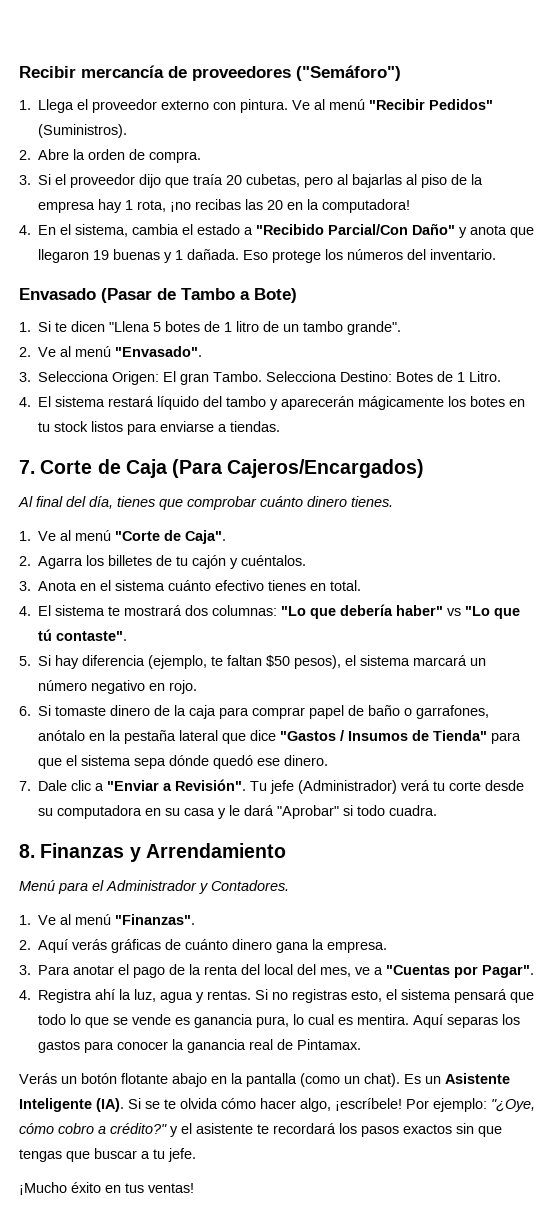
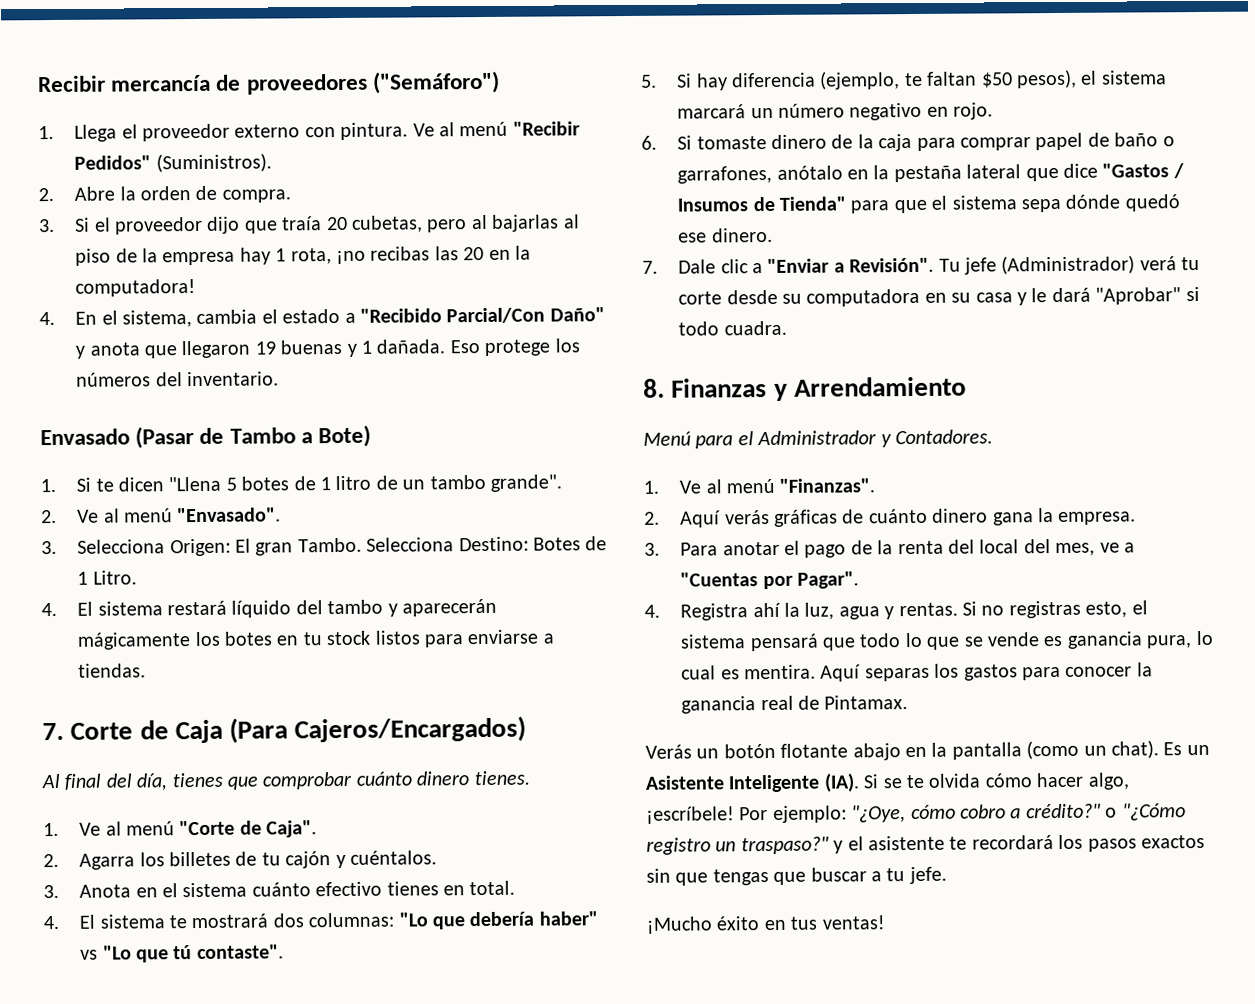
- Por ejemplo: "¿Oye, cómo cobro a crédito?" y el asistente te recordará los pasos exactos sin que tengas que buscar a tu jefe.
+ Por ejemplo: "¿Oye, cómo cobro a crédito?" o "¿Cómo registro un traspaso?" y el asistente te recordará los pasos exactos sin que tengas que buscar a tu jefe.

